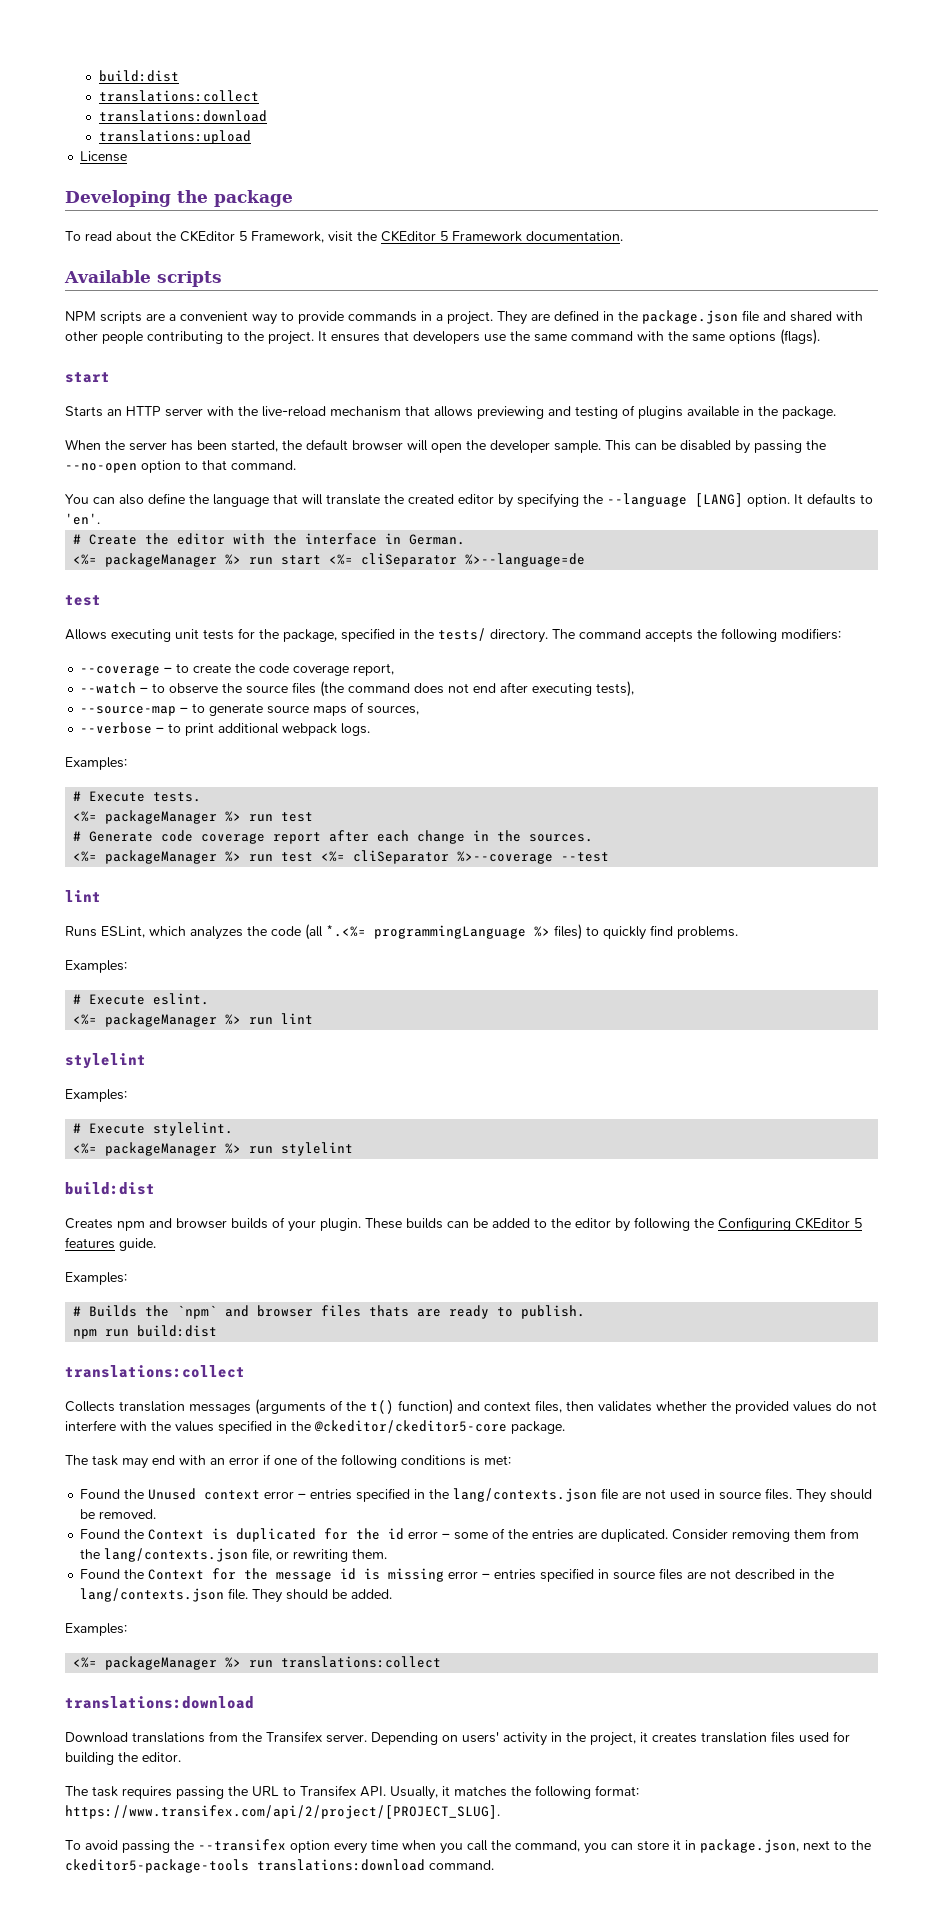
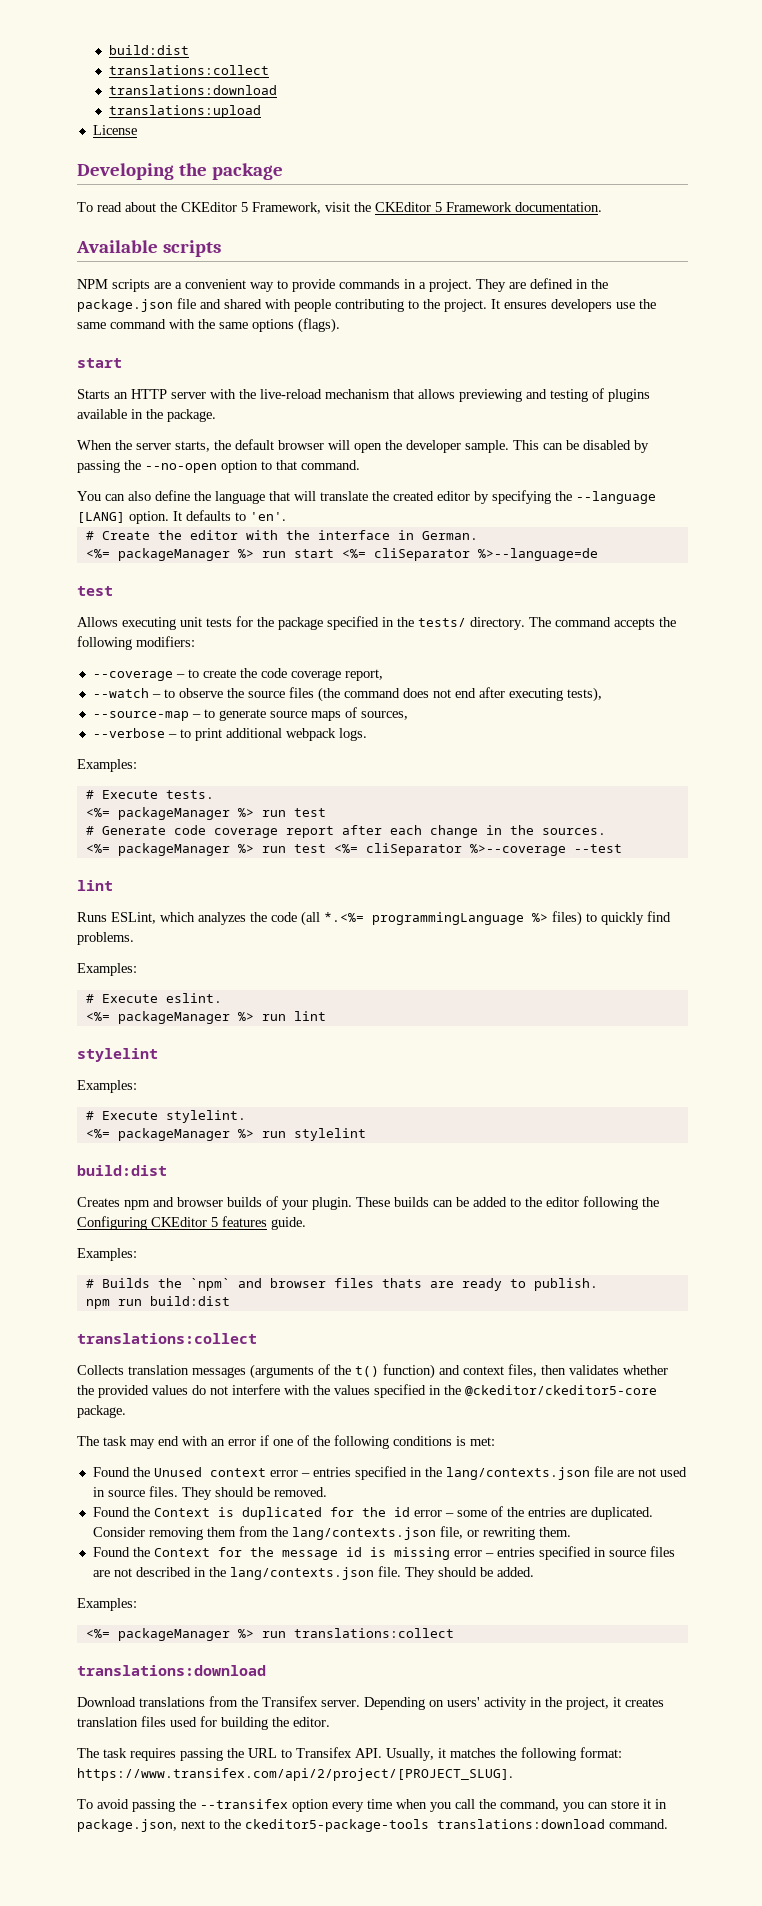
- They are defined in the package.json file and shared with other people contributing to the project.
+ They are defined in the package.json file and shared with people contributing to the project.
- It ensures that developers use the same command with the same options (flags).
+ It ensures developers use the same command with the same options (flags).
- When the server has been started, the default browser will open the developer sample.
+ When the server starts, the default browser will open the developer sample.
- Allows executing unit tests for the package, specified in the tests/ directory.
+ Allows executing unit tests for the package specified in the tests/ directory.
- These builds can be added to the editor by following the Configuring CKEditor 5 features guide.
+ These builds can be added to the editor following the Configuring CKEditor 5 features guide.

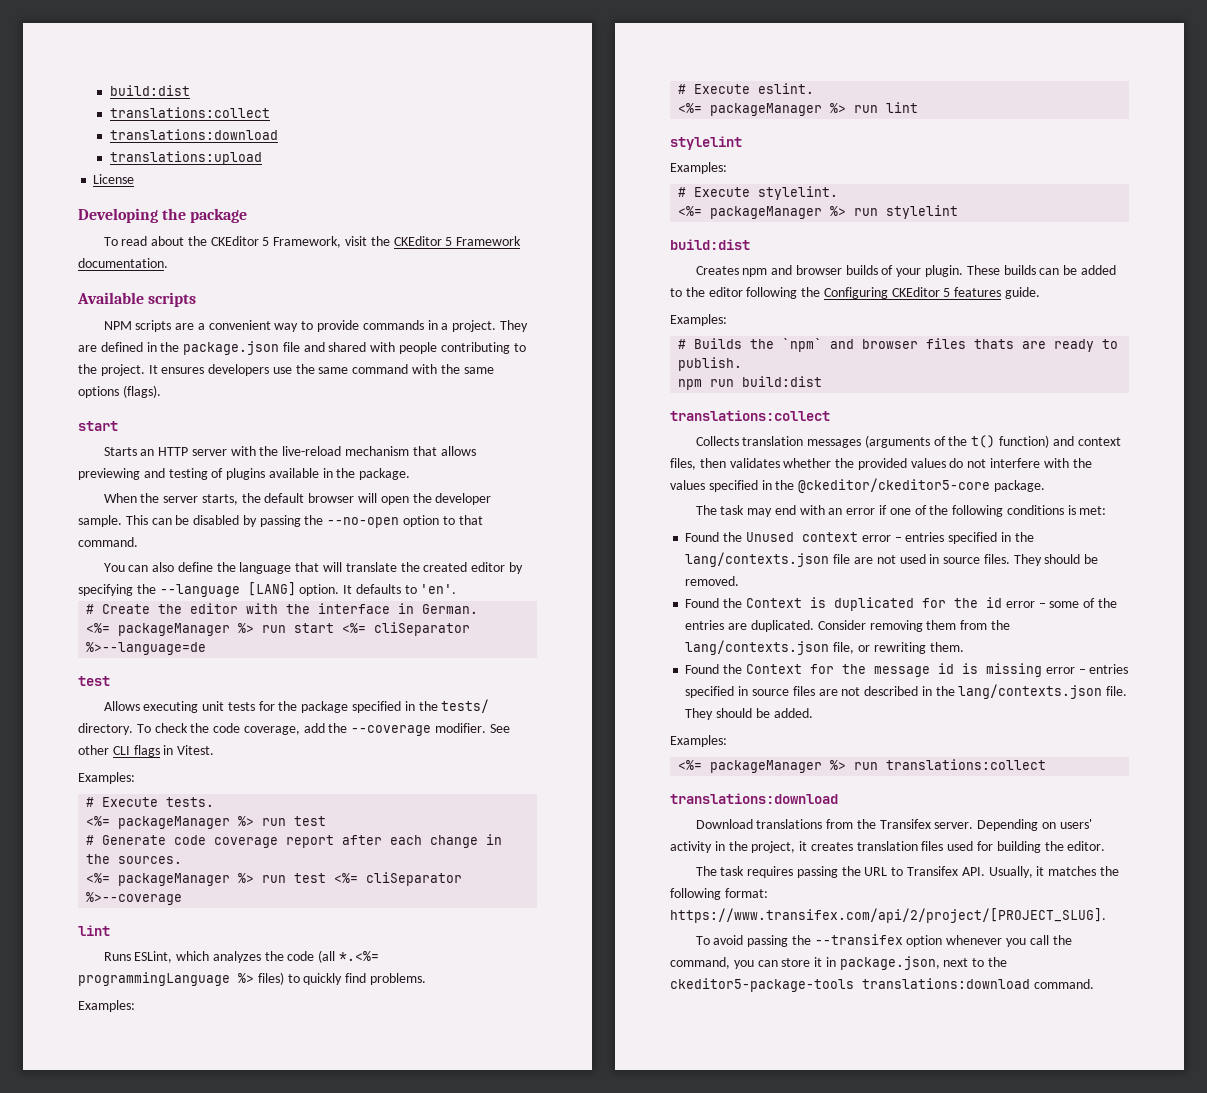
- The command accepts the following modifiers:
- --coverage – to create the code coverage report,
- --watch – to observe the source files (the command does not end after executing tests),
- --source-map – to generate source maps of sources,
- --verbose – to print additional webpack logs.
+ To check the code coverage, add the --coverage modifier. See other CLI flags in Vitest.
- <%= packageManager %> run test <%= cliSeparator %>--coverage --test
+ <%= packageManager %> run test <%= cliSeparator %>--coverage
- To avoid passing the --transifex option every time when you call the command, you can store it in package.json, next to the ckeditor5-package-tools translations:download command.
+ To avoid passing the --transifex option whenever you call the command, you can store it in package.json, next to the ckeditor5-package-tools translations:download command.

